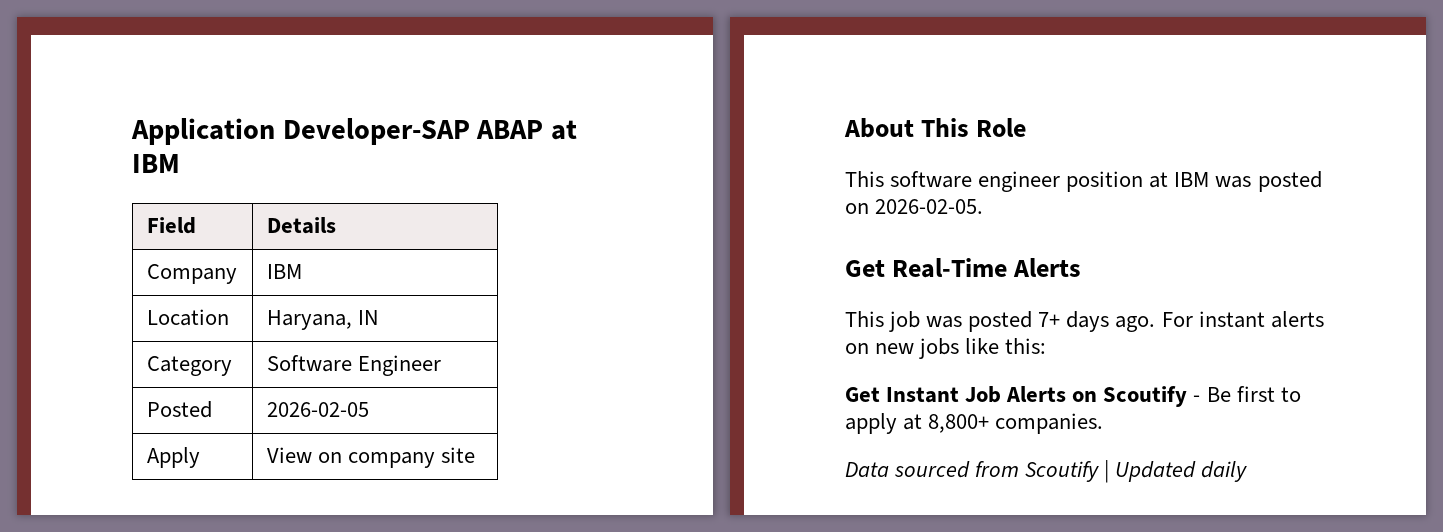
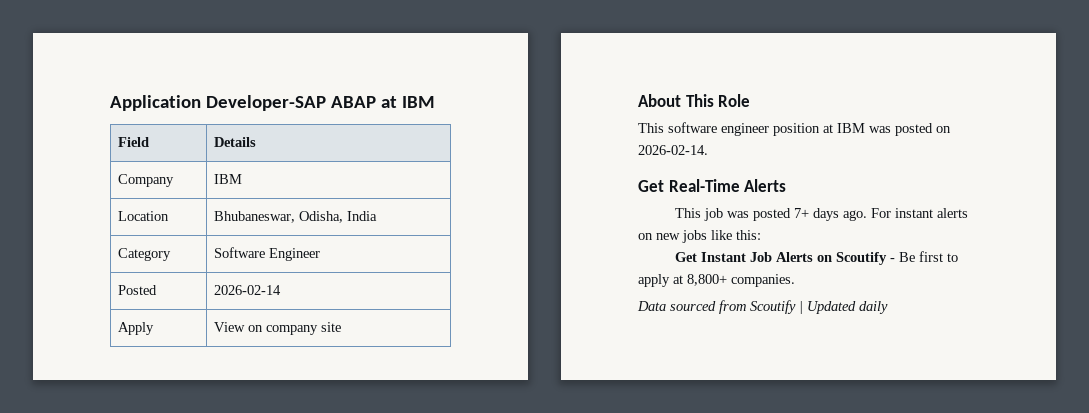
- Location | Haryana, IN
+ Location | Bhubaneswar, Odisha, India
- Posted | 2026-02-05
+ Posted | 2026-02-14
- This software engineer position at IBM was posted on 2026-02-05.
+ This software engineer position at IBM was posted on 2026-02-14.

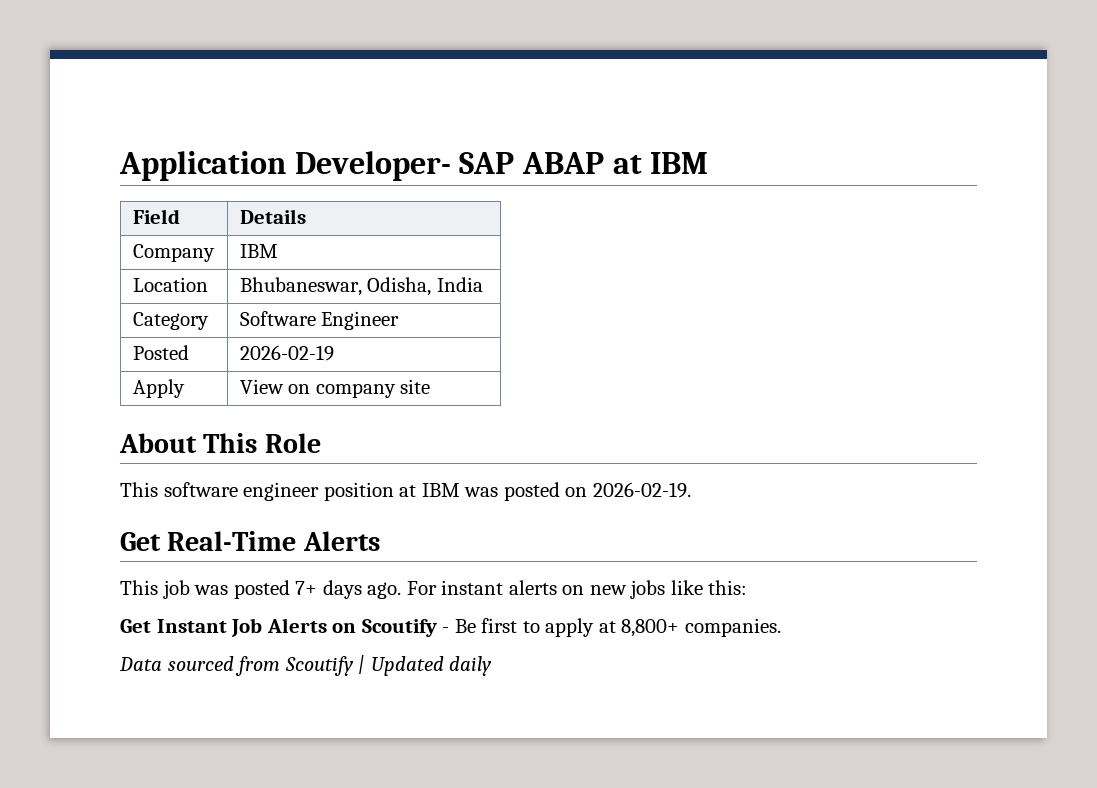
- Application Developer-SAP ABAP at IBM
+ Application Developer- SAP ABAP at IBM
- Posted | 2026-02-14
+ Posted | 2026-02-19
- This software engineer position at IBM was posted on 2026-02-14.
+ This software engineer position at IBM was posted on 2026-02-19.

